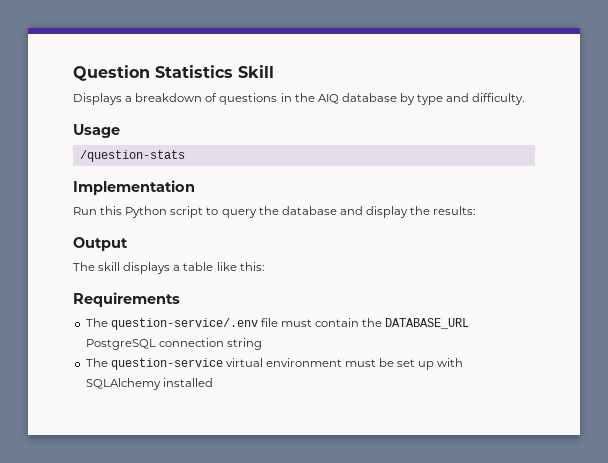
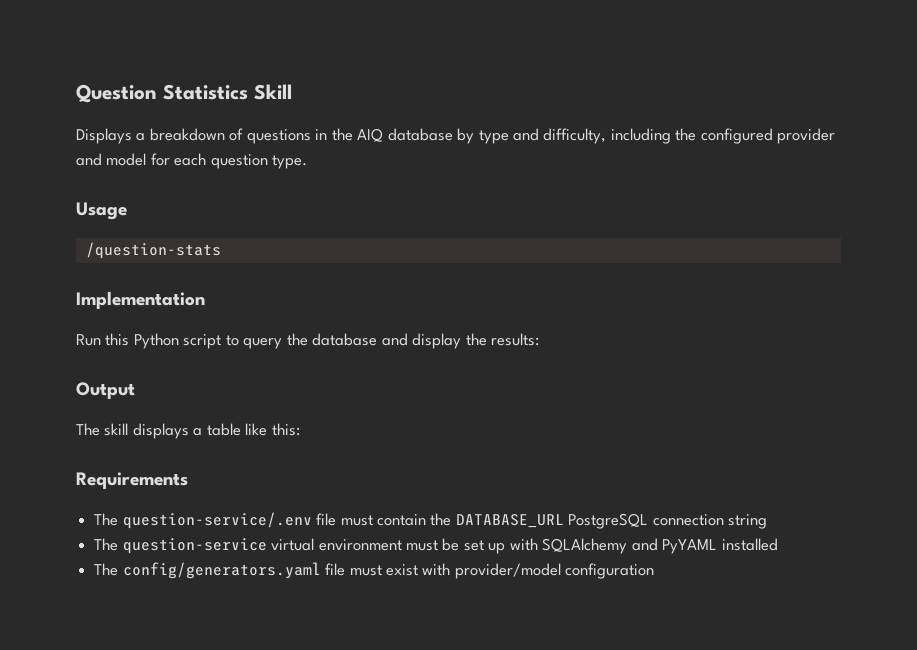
- Displays a breakdown of questions in the AIQ database by type and difficulty.
+ Displays a breakdown of questions in the AIQ database by type and difficulty, including the configured provider and model for each question type.
- The question-service virtual environment must be set up with SQLAlchemy installed
+ The question-service virtual environment must be set up with SQLAlchemy and PyYAML installed
+ The config/generators.yaml file must exist with provider/model configuration

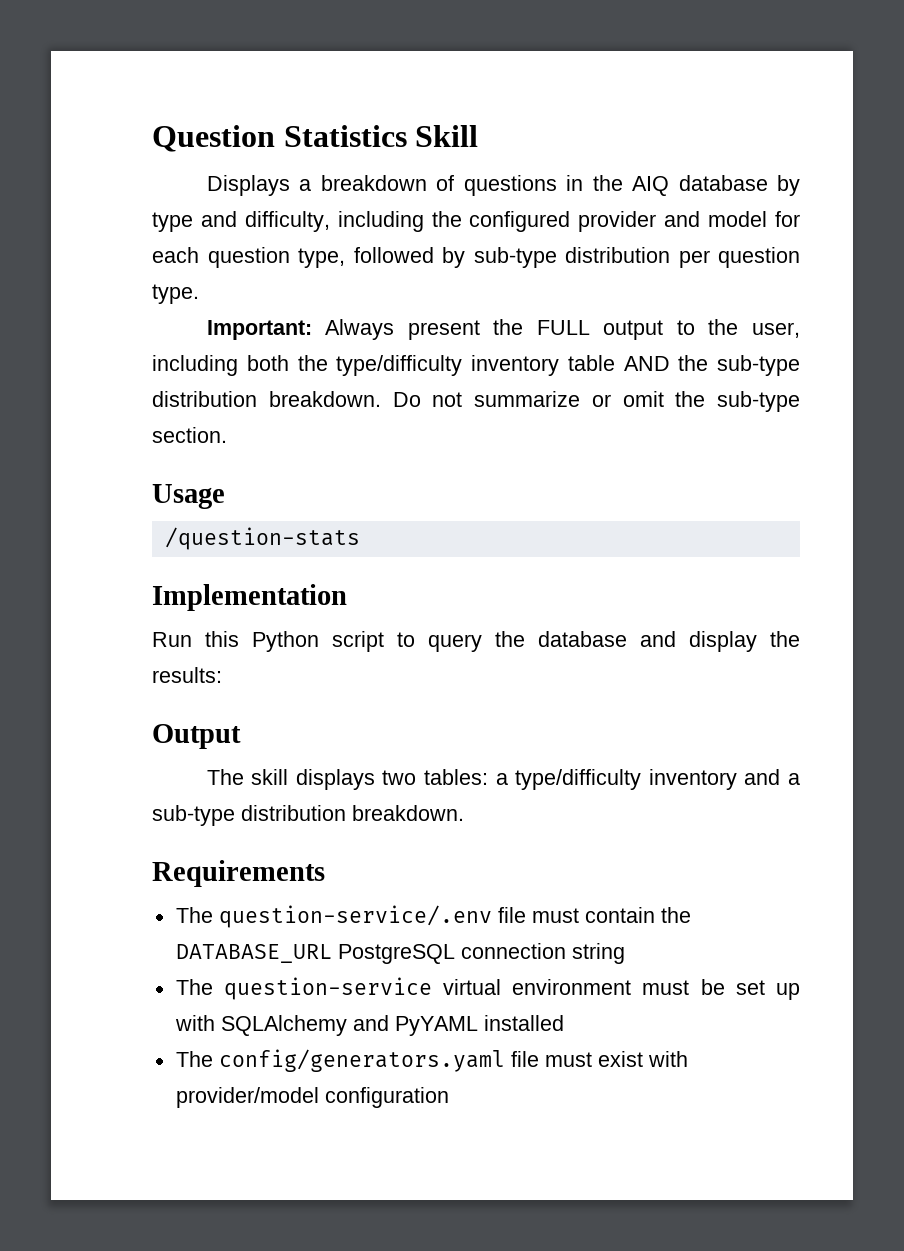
- Displays a breakdown of questions in the AIQ database by type and difficulty, including the configured provider and model for each question type.
+ Displays a breakdown of questions in the AIQ database by type and difficulty, including the configured provider and model for each question type, followed by sub-type distribution per question type.
+ Important: Always present the FULL output to the user, including both the type/difficulty inventory table AND the sub-type distribution breakdown. Do not summarize or omit the sub-type section.
- The skill displays a table like this:
+ The skill displays two tables: a type/difficulty inventory and a sub-type distribution breakdown.

